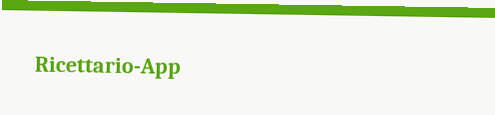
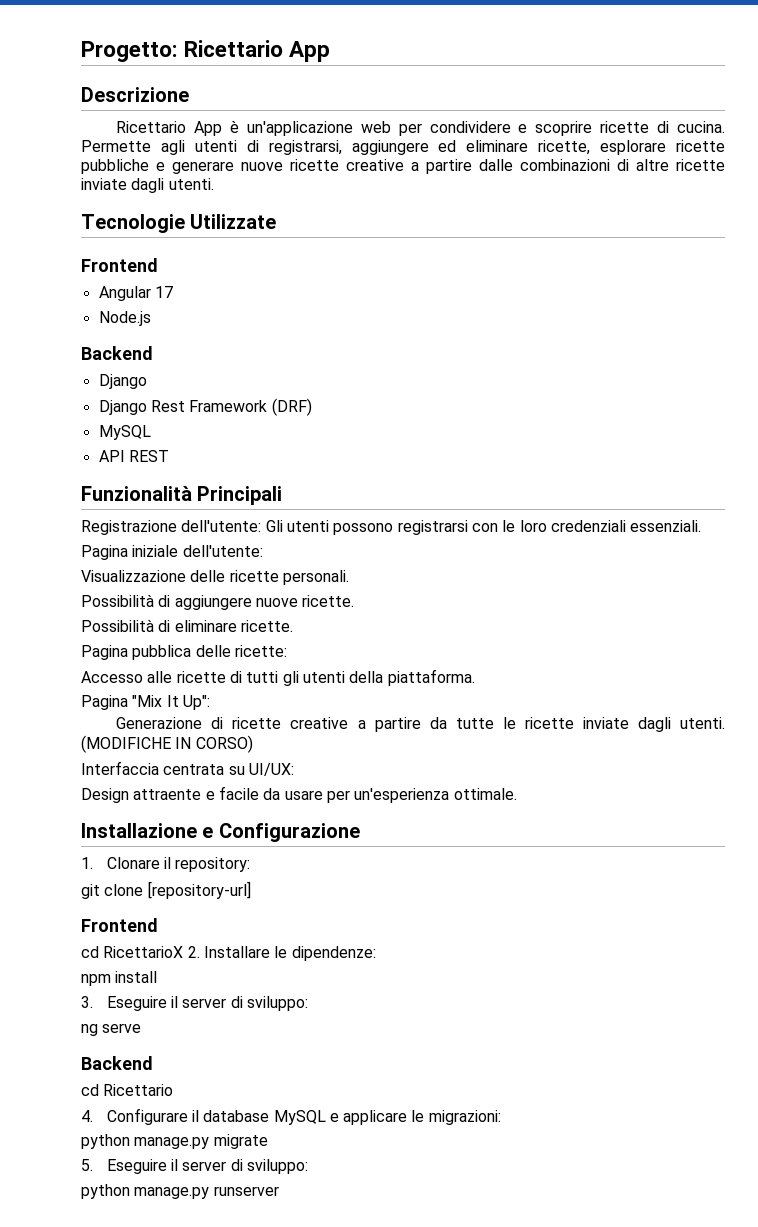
- Ricettario-App
+ Progetto: Ricettario App
+ Descrizione
+ Ricettario App è un'applicazione web per condividere e scoprire ricette di cucina. Permette agli utenti di registrarsi, aggiungere ed eliminare ricette, esplorare ricette pubbliche e generare nuove ricette creative a partire dalle combinazioni di altre ricette inviate dagli utenti.
+ Tecnologie Utilizzate
+ Frontend
+ Angular 17
+ Node.js
+ Backend
+ Django
+ Django Rest Framework (DRF)
+ MySQL
+ API REST
+ Funzionalità Principali
+ Registrazione dell'utente: Gli utenti possono registrarsi con le loro credenziali essenziali.
+ Pagina iniziale dell'utente:
+ Visualizzazione delle ricette personali.
+ Possibilità di aggiungere nuove ricette.
+ Possibilità di eliminare ricette.
+ Pagina pubblica delle ricette:
+ Accesso alle ricette di tutti gli utenti della piattaforma.
+ Pagina "Mix It Up":
+ Generazione di ricette creative a partire da tutte le ricette inviate dagli utenti. (MODIFICHE IN CORSO)
+ Interfaccia centrata su UI/UX:
+ Design attraente e facile da usare per un'esperienza ottimale.
+ Installazione e Configurazione
+ 1. Clonare il repository:
+ git clone [repository-url]
+ Frontend
+ cd RicettarioX 2. Installare le dipendenze:
+ npm install
+ 3. Eseguire il server di sviluppo:
+ ng serve
+ Backend
+ cd Ricettario
+ 4. Configurare il database MySQL e applicare le migrazioni:
+ python manage.py migrate
+ 5. Eseguire il server di sviluppo:
+ python manage.py runserver

